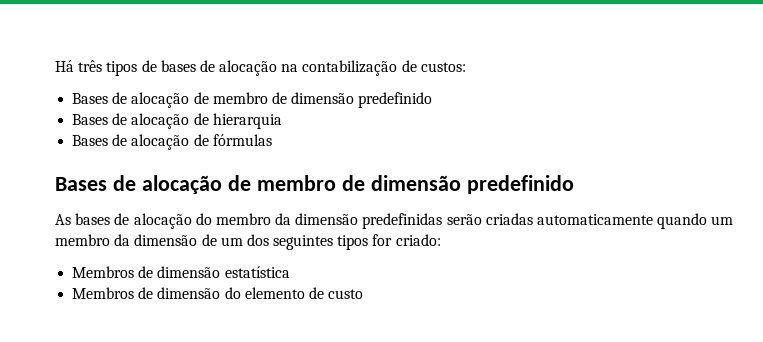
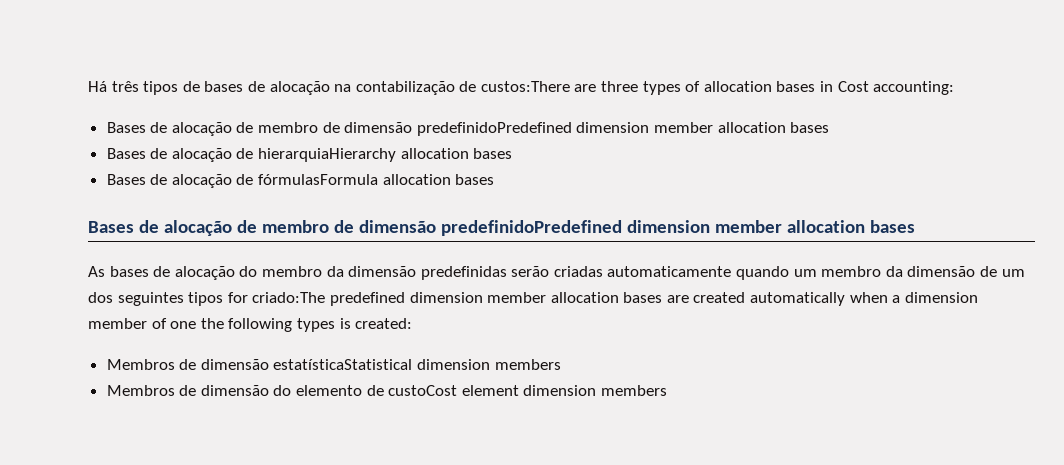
- Há três tipos de bases de alocação na contabilização de custos:
- Bases de alocação de membro de dimensão predefinido
- Bases de alocação de hierarquia
- Bases de alocação de fórmulas
- Bases de alocação de membro de dimensão predefinido
+ Há três tipos de bases de alocação na contabilização de custos:There are three types of allocation bases in Cost accounting:
+ Bases de alocação de membro de dimensão predefinidoPredefined dimension member allocation bases
+ Bases de alocação de hierarquiaHierarchy allocation bases
+ Bases de alocação de fórmulasFormula allocation bases
+ Bases de alocação de membro de dimensão predefinidoPredefined dimension member allocation bases
- As bases de alocação do membro da dimensão predefinidas serão criadas automaticamente quando um membro da dimensão de um dos seguintes tipos for criado:
- Membros de dimensão estatística
+ As bases de alocação do membro da dimensão predefinidas serão criadas automaticamente quando um membro da dimensão de um dos seguintes tipos for criado:The predefined dimension member allocation bases are created automatically when a dimension member of one the following types is created:
+ Membros de dimensão estatísticaStatistical dimension members
- Membros de dimensão do elemento de custo
+ Membros de dimensão do elemento de custoCost element dimension members

